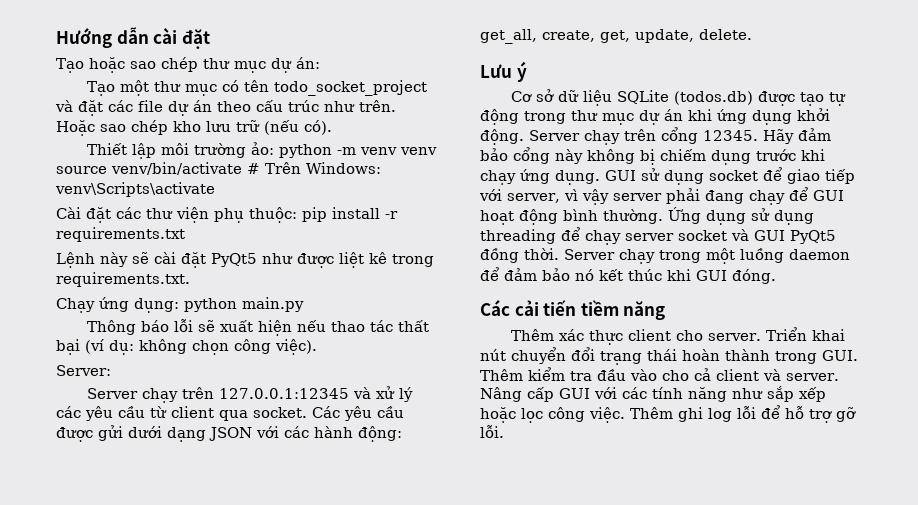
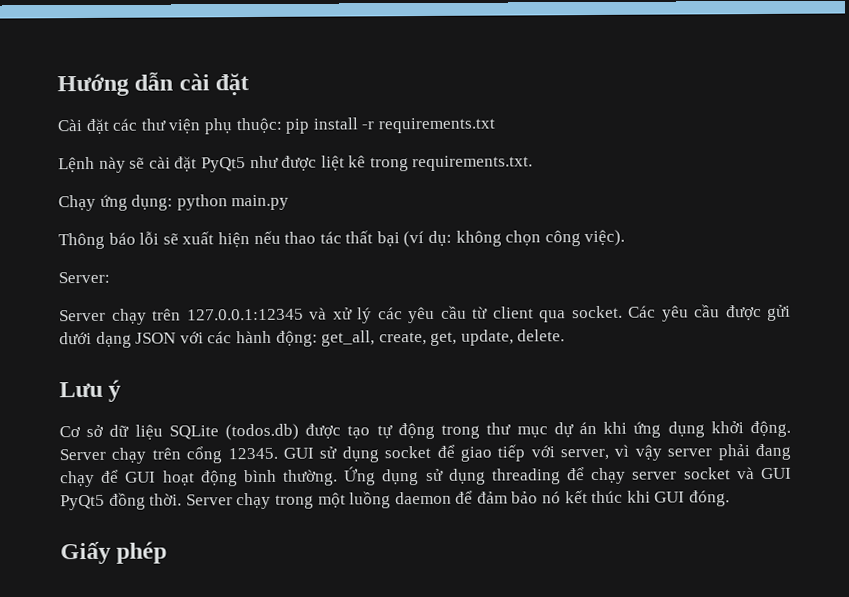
- Tạo hoặc sao chép thư mục dự án:
- Tạo một thư mục có tên todo_socket_project và đặt các file dự án theo cấu trúc như trên. Hoặc sao chép kho lưu trữ (nếu có).
- Thiết lập môi trường ảo: python -m venv venv source venv/bin/activate # Trên Windows: venv\Scripts\activate
- Hãy đảm bảo cổng này không bị chiếm dụng trước khi chạy ứng dụng.
- Các cải tiến tiềm năng
- Thêm xác thực client cho server. Triển khai nút chuyển đổi trạng thái hoàn thành trong GUI. Thêm kiểm tra đầu vào cho cả client và server. Nâng cấp GUI với các tính năng như sắp xếp hoặc lọc công việc. Thêm ghi log lỗi để hỗ trợ gỡ lỗi.
+ Giấy phép

